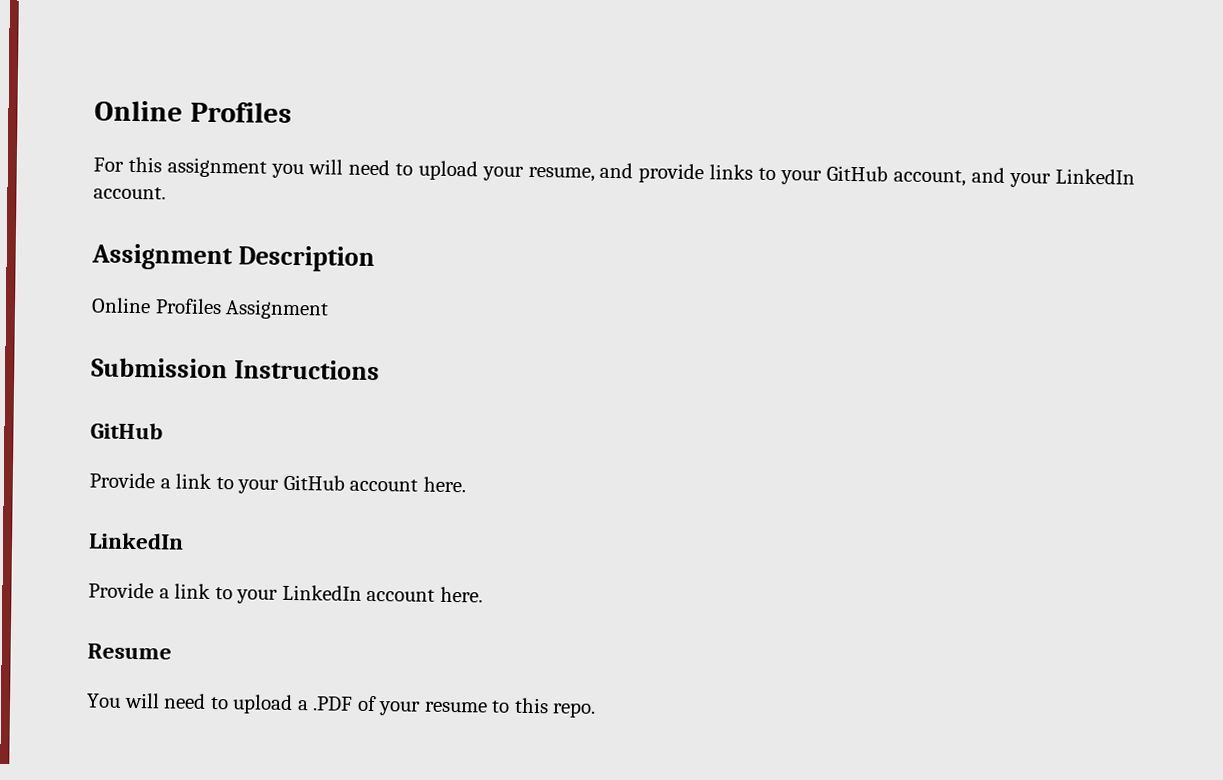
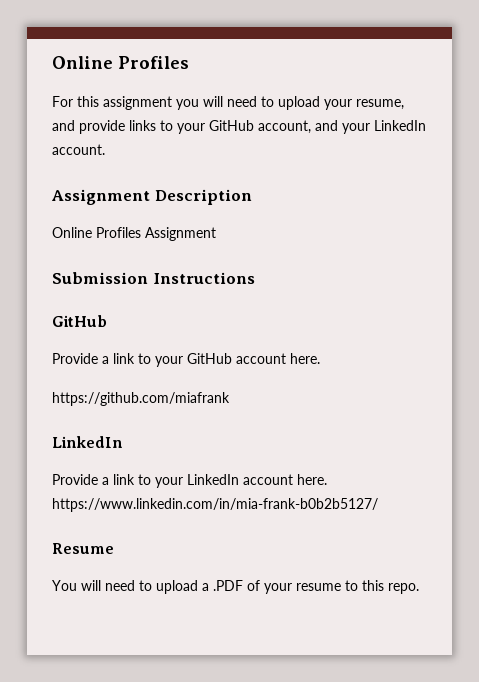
+ https://github.com/miafrank
- Provide a link to your LinkedIn account here.
+ Provide a link to your LinkedIn account here. https://www.linkedin.com/in/mia-frank-b0b2b5127/

